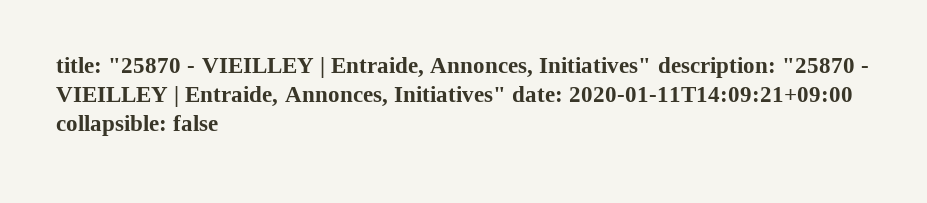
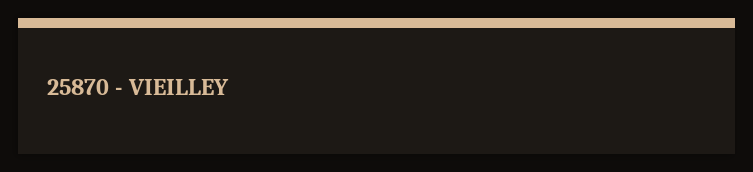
- title: "25870 - VIEILLEY | Entraide, Annonces, Initiatives" description: "25870 - VIEILLEY | Entraide, Annonces, Initiatives" date: 2020-01-11T14:09:21+09:00 collapsible: false
+ 25870 - VIEILLEY

